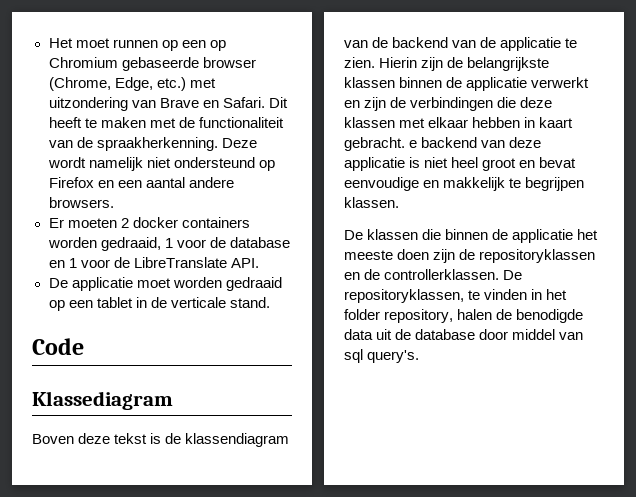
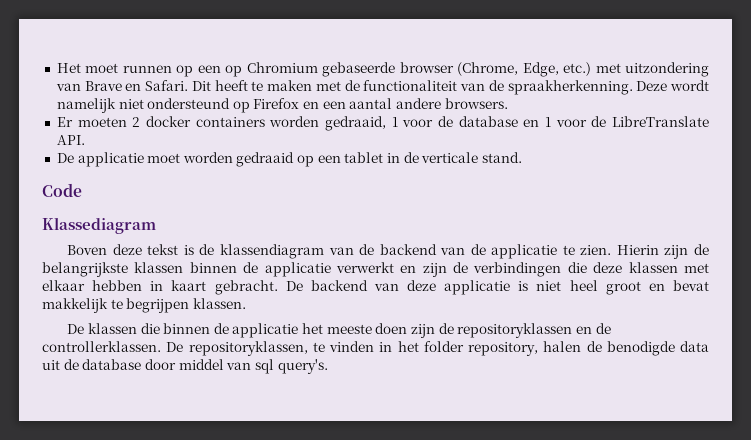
- Hierin zijn de belangrijkste klassen binnen de applicatie verwerkt en zijn de verbindingen die deze klassen met elkaar hebben in kaart gebracht. e backend van deze applicatie is niet heel groot en bevat eenvoudige en makkelijk te begrijpen klassen.
+ Hierin zijn de belangrijkste klassen binnen de applicatie verwerkt en zijn de verbindingen die deze klassen met elkaar hebben in kaart gebracht. De backend van deze applicatie is niet heel groot en bevat makkelijk te begrijpen klassen.

